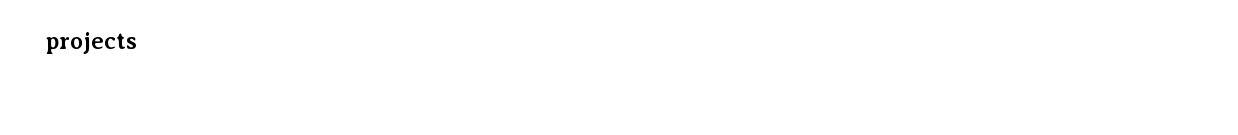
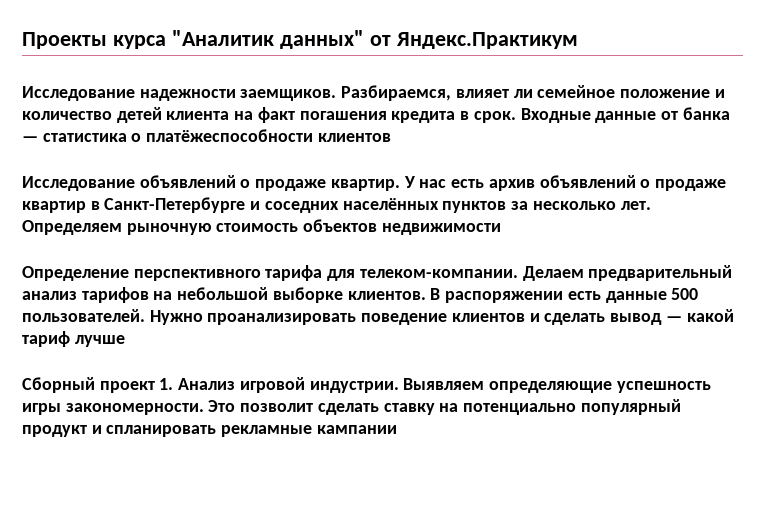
- projects
+ Проекты курса "Аналитик данных" от Яндекс.Практикум
+ Исследование надежности заемщиков. Разбираемся, влияет ли семейное положение и количество детей клиента на факт погашения кредита в срок. Входные данные от банка — статистика о платёжеспособности клиентов
+ Исследование объявлений о продаже квартир. У нас есть архив объявлений о продаже квартир в Санкт-Петербурге и соседних населённых пунктов за несколько лет. Определяем рыночную стоимость объектов недвижимости
+ Определение перспективного тарифа для телеком-компании. Делаем предварительный анализ тарифов на небольшой выборке клиентов. В распоряжении есть данные 500 пользователей. Нужно проанализировать поведение клиентов и сделать вывод — какой тариф лучше
+ Сборный проект 1. Анализ игровой индустрии. Выявляем определяющие успешность игры закономерности. Это позволит сделать ставку на потенциально популярный продукт и спланировать рекламные кампании

